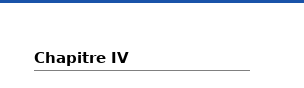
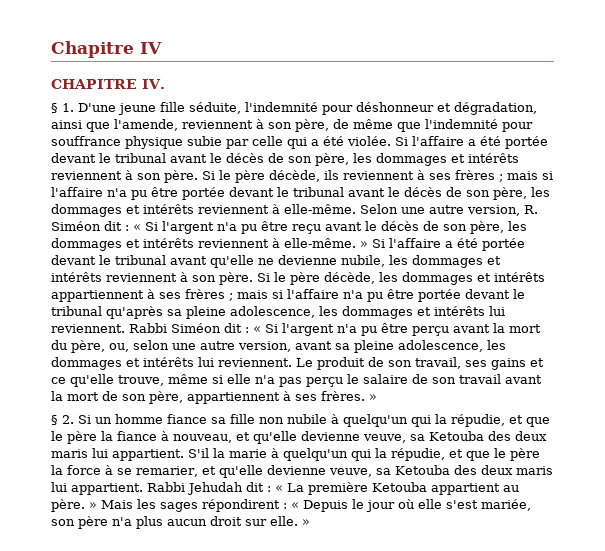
+ CHAPITRE IV.
+ § 1. D'une jeune fille séduite, l'indemnité pour déshonneur et dégradation, ainsi que l'amende, reviennent à son père, de même que l'indemnité pour souffrance physique subie par celle qui a été violée. Si l'affaire a été portée devant le tribunal avant le décès de son père, les dommages et intérêts reviennent à son père. Si le père décède, ils reviennent à ses frères ; mais si l'affaire n'a pu être portée devant le tribunal avant le décès de son père, les dommages et intérêts reviennent à elle-même. Selon une autre version, R. Siméon dit : « Si l'argent n'a pu être reçu avant le décès de son père, les dommages et intérêts reviennent à elle-même. » Si l'affaire a été portée devant le tribunal avant qu'elle ne devienne nubile, les dommages et intérêts reviennent à son père. Si le père décède, les dommages et intérêts appartiennent à ses frères ; mais si l'affaire n'a pu être portée devant le tribunal qu'après sa pleine adolescence, les dommages et intérêts lui reviennent. Rabbi Siméon dit : « Si l'argent n'a pu être perçu avant la mort du père, ou, selon une autre version, avant sa pleine adolescence, les dommages et intérêts lui reviennent. Le produit de son travail, ses gains et ce qu'elle trouve, même si elle n'a pas perçu le salaire de son travail avant la mort de son père, appartiennent à ses frères. »
+ § 2. Si un homme fiance sa fille non nubile à quelqu'un qui la répudie, et que le père la fiance à nouveau, et qu'elle devienne veuve, sa Ketouba des deux maris lui appartient. S'il la marie à quelqu'un qui la répudie, et que le père la force à se remarier, et qu'elle devienne veuve, sa Ketouba des deux maris lui appartient. Rabbi Jehudah dit : « La première Ketouba appartient au père. » Mais les sages répondirent : « Depuis le jour où elle s'est mariée, son père n'a plus aucun droit sur elle. »

